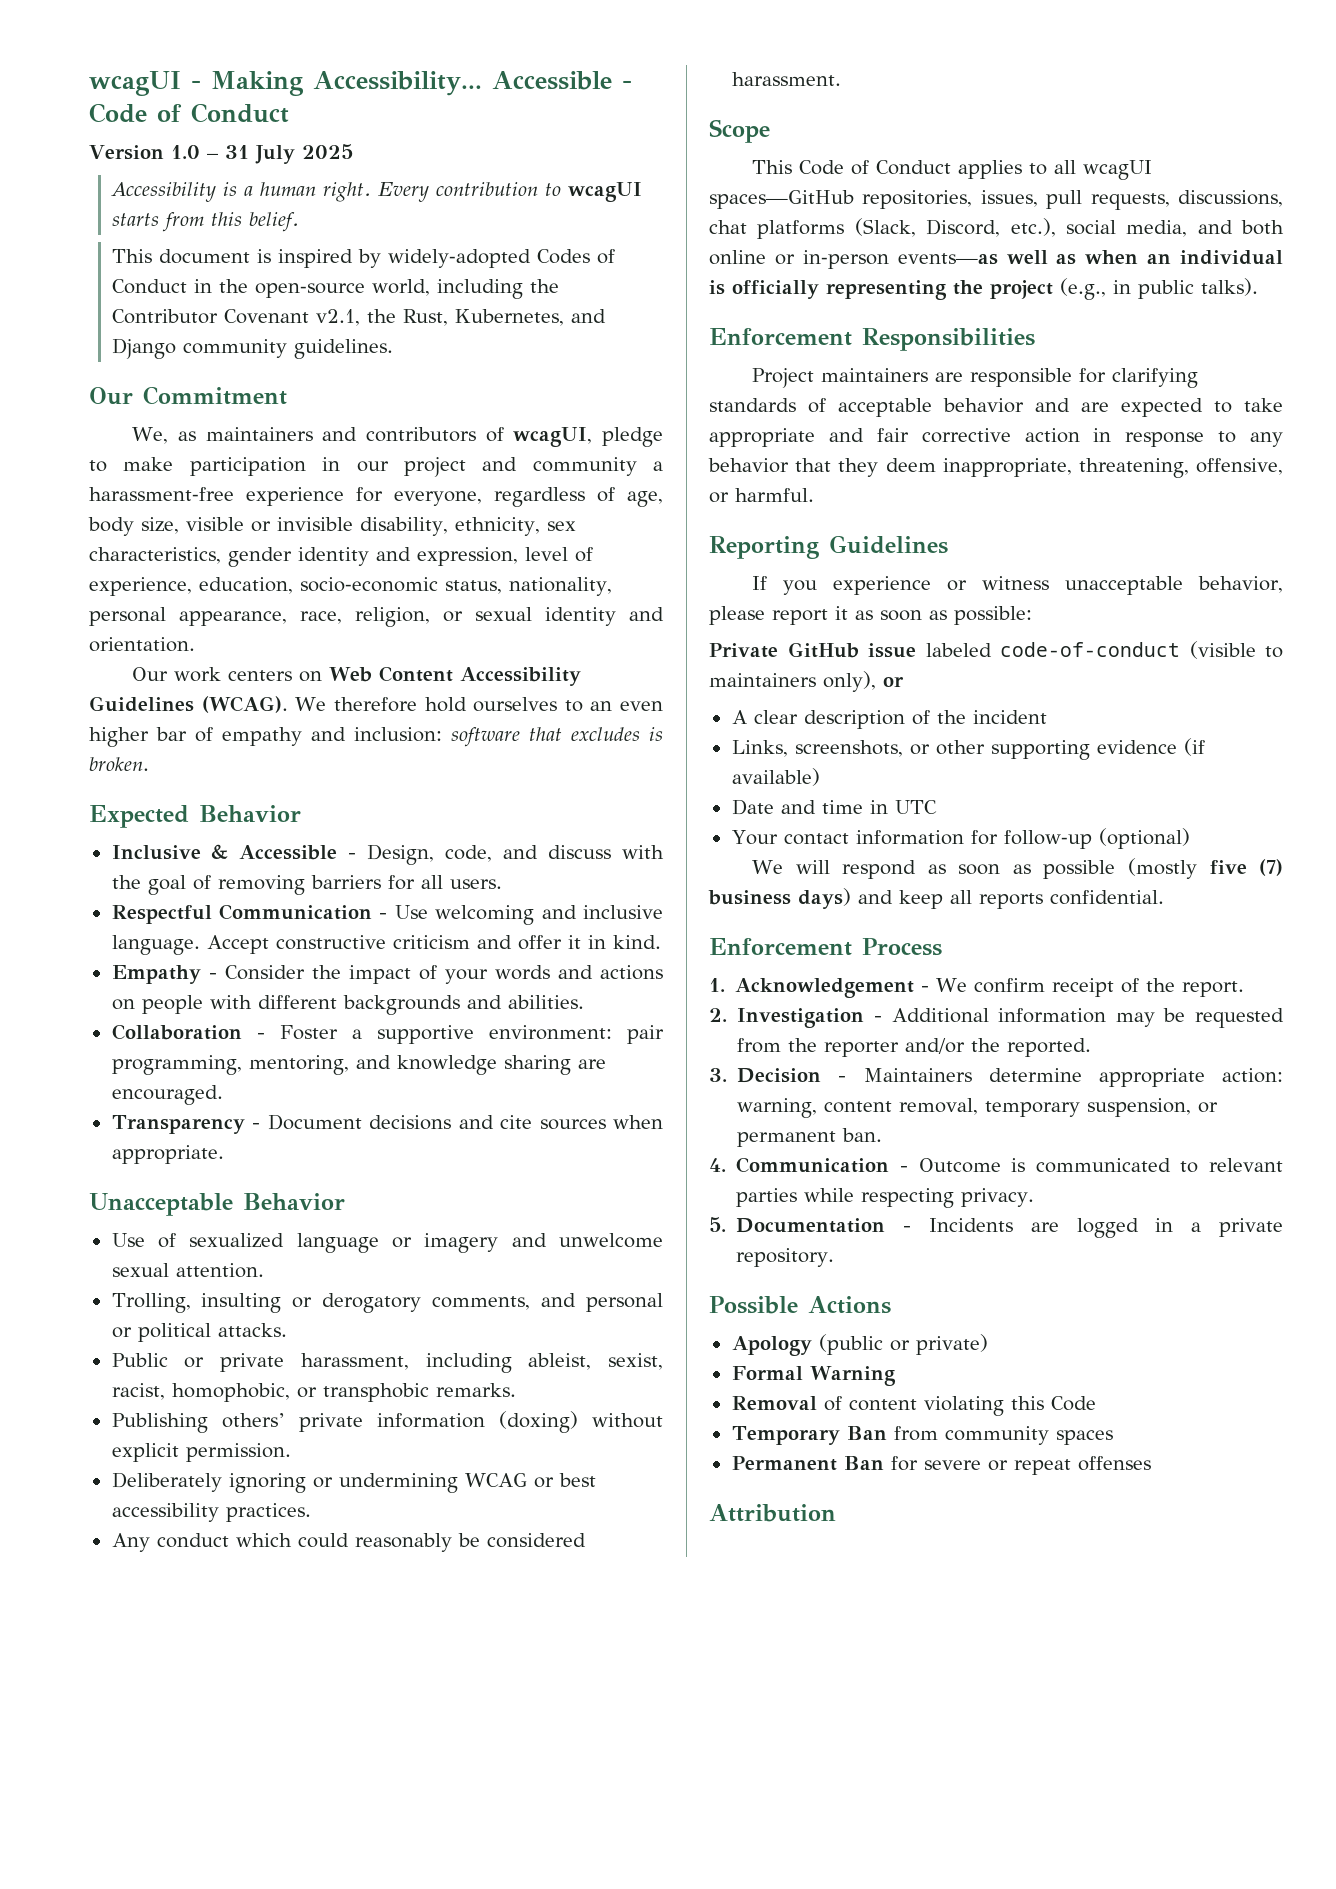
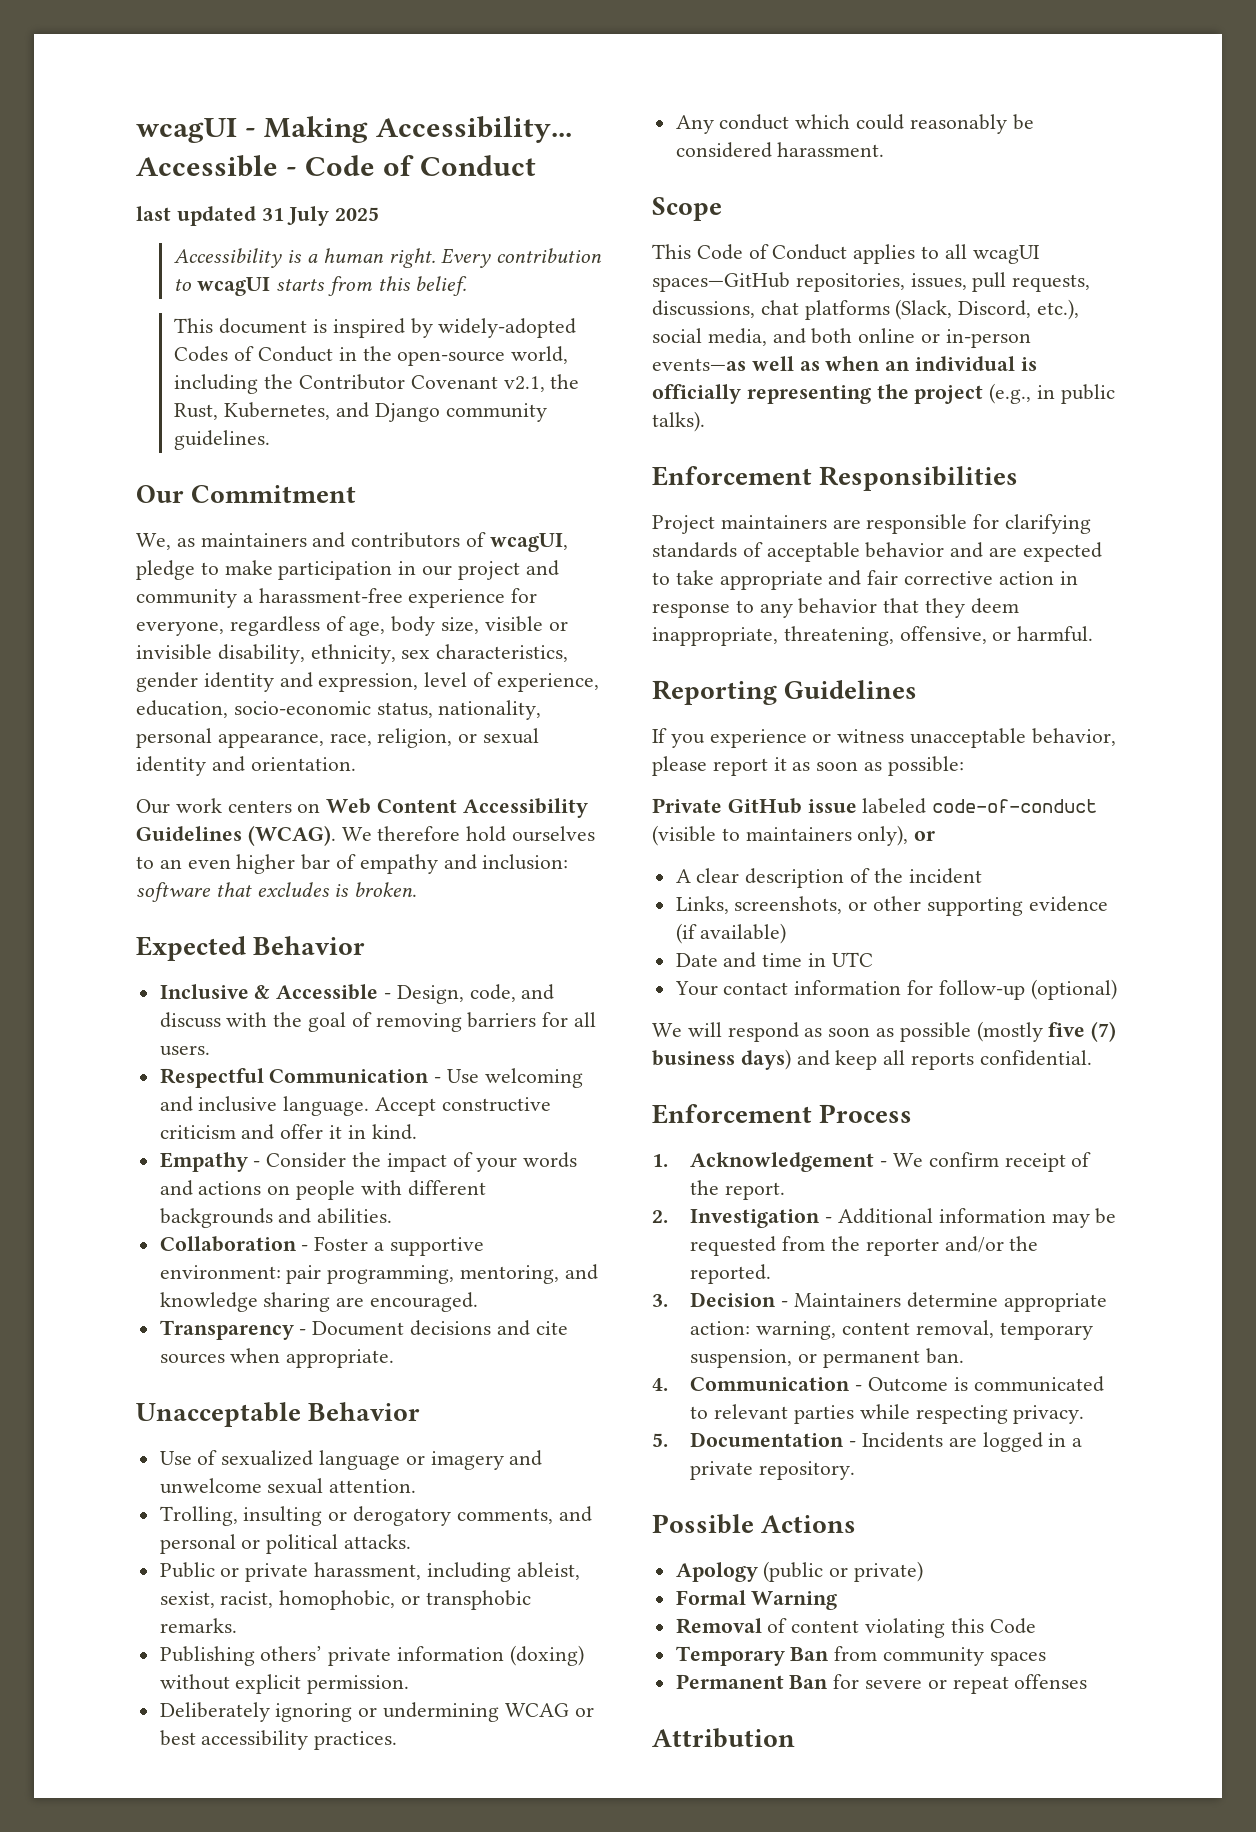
- Version 1.0 – 31 July 2025
+ last updated 31 July 2025

